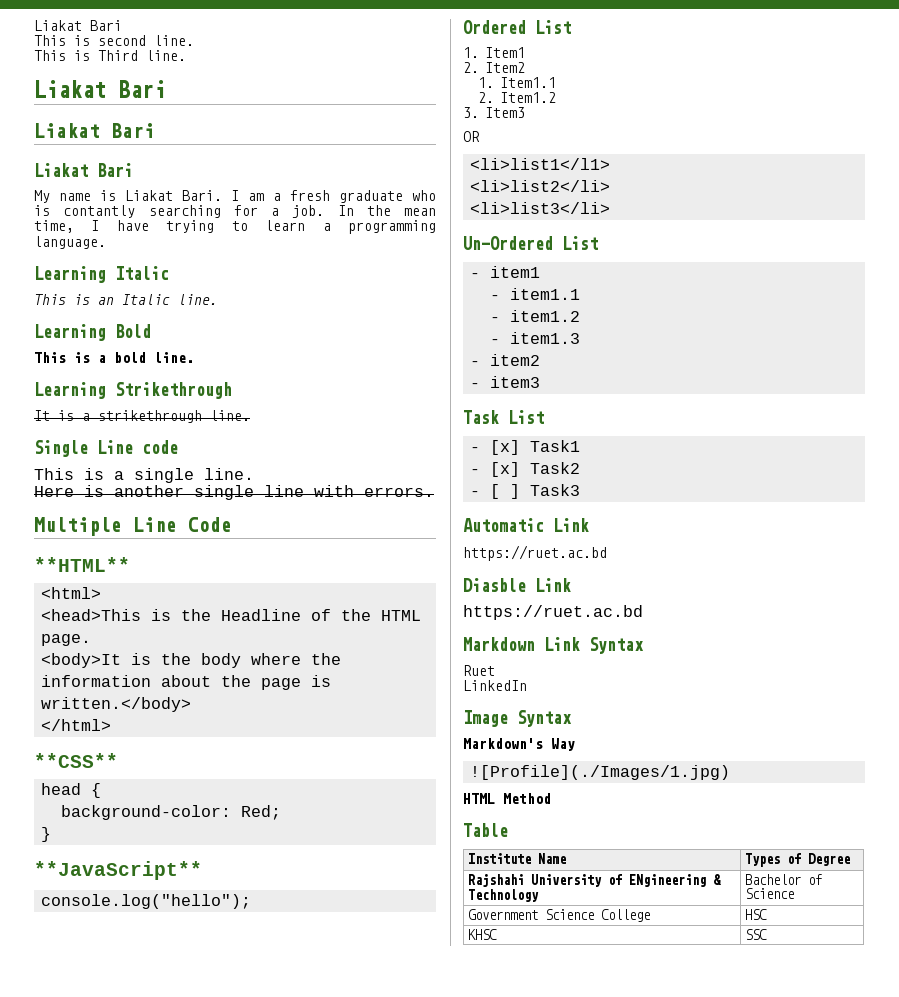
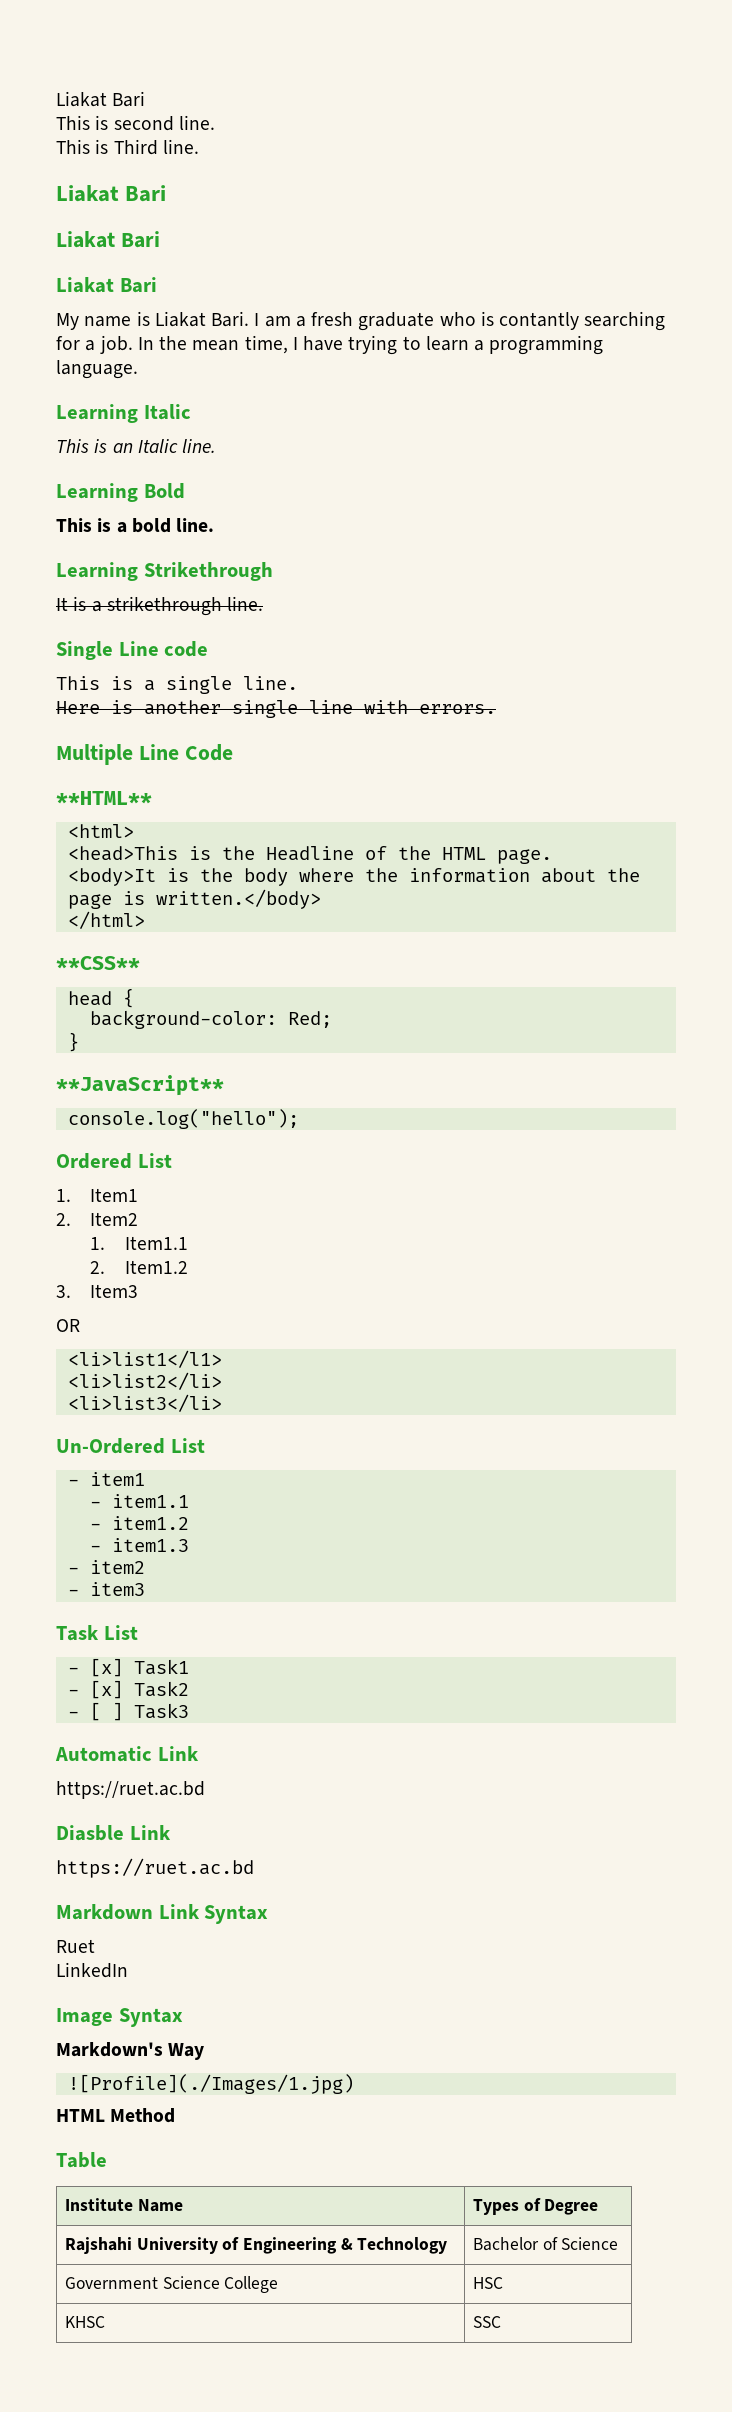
- Rajshahi University of ENgineering & Technology | Bachelor of Science
+ Rajshahi University of Engineering & Technology | Bachelor of Science

